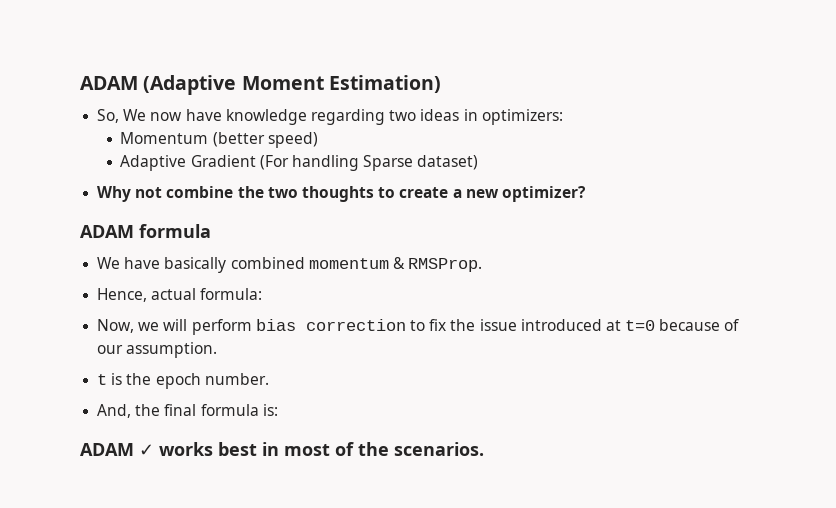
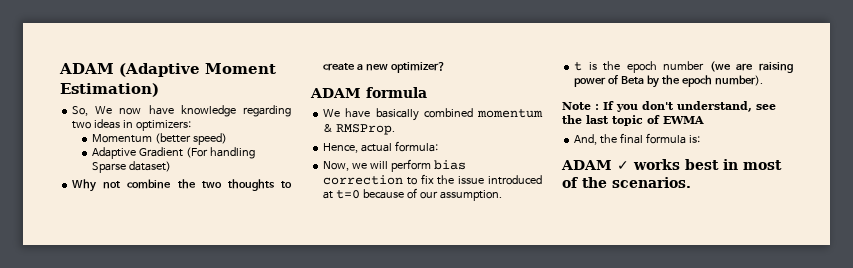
- t is the epoch number.
+ t is the epoch number (we are raising power of Beta by the epoch number).
+ Note : If you don't understand, see the last topic of EWMA

